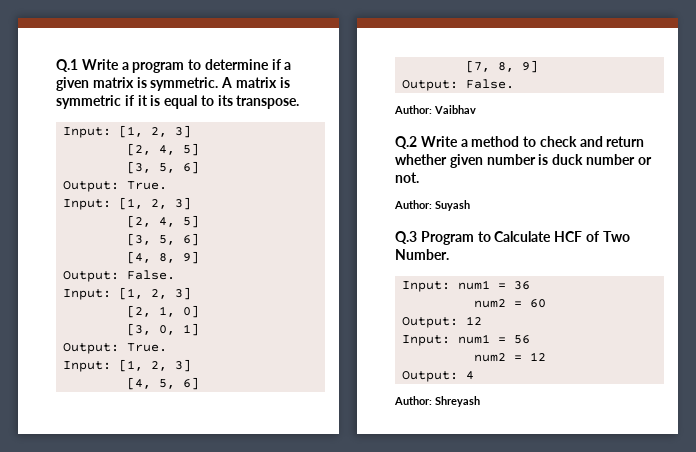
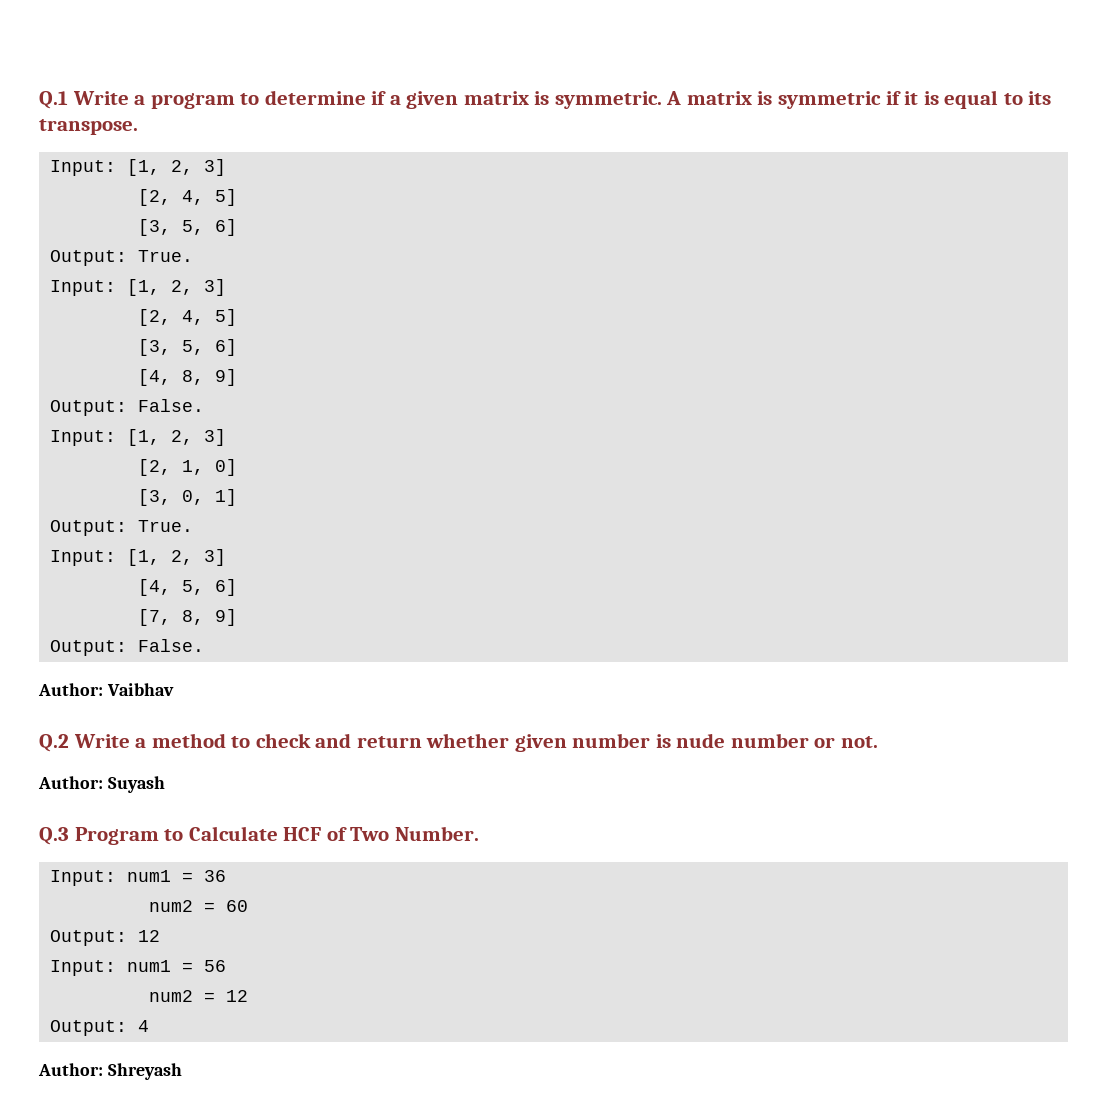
- Q.2 Write a method to check and return whether given number is duck number or not.
+ Q.2 Write a method to check and return whether given number is nude number or not.

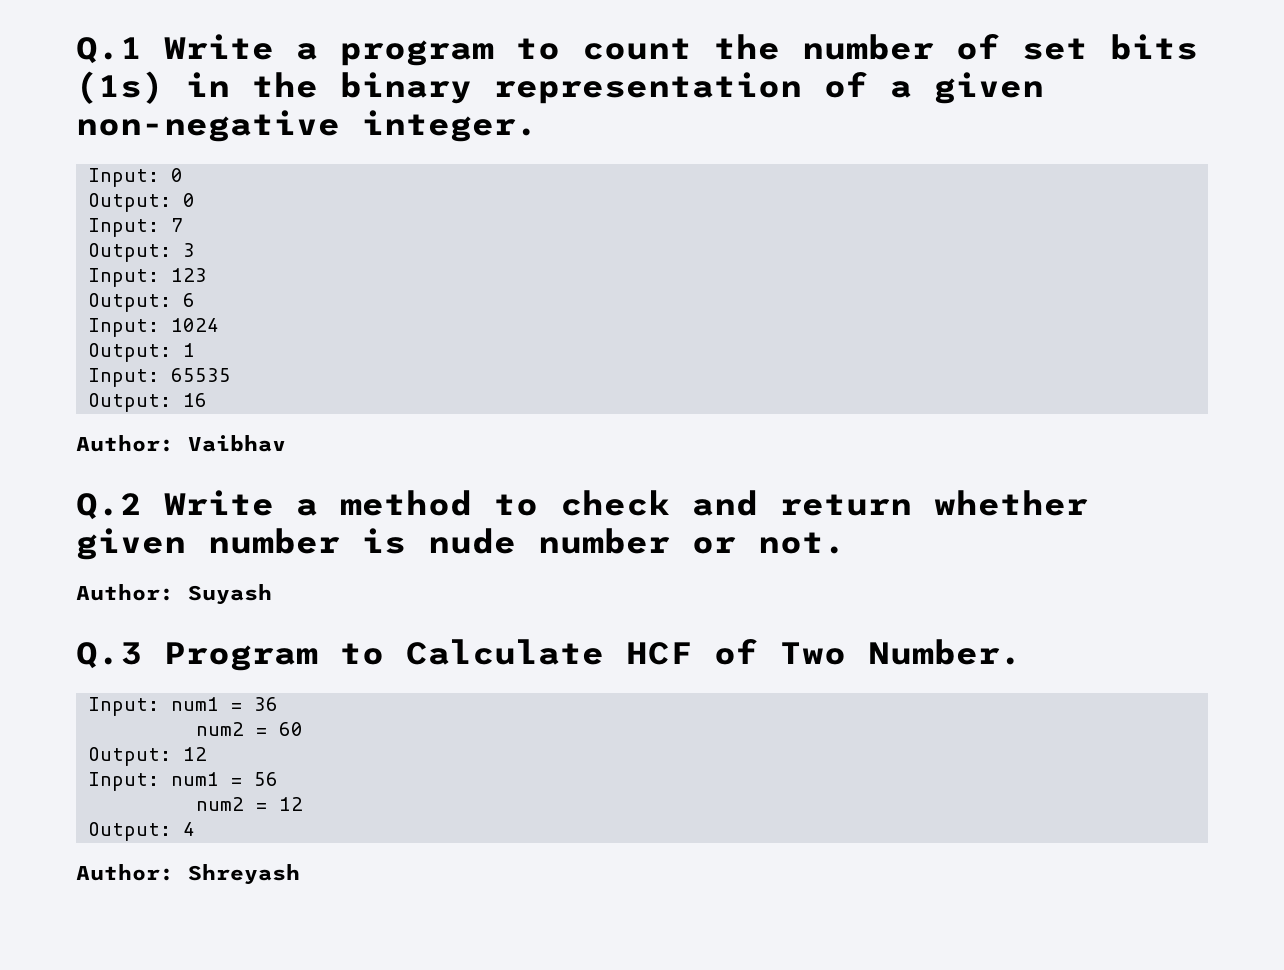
- Q.1 Write a program to determine if a given matrix is symmetric. A matrix is symmetric if it is equal to its transpose.
- Input: [1, 2, 3]
- [2, 4, 5]
- [3, 5, 6]
- Output: True.
- Input: [1, 2, 3]
- [2, 4, 5]
- [3, 5, 6]
- [4, 8, 9]
- Output: False.
- Input: [1, 2, 3]
- [2, 1, 0]
- [3, 0, 1]
- Output: True.
- Input: [1, 2, 3]
- [4, 5, 6]
- [7, 8, 9]
- Output: False.
+ Q.1 Write a program to count the number of set bits (1s) in the binary representation of a given non-negative integer.
+ Input: 0
+ Output: 0
+ Input: 7
+ Output: 3
+ Input: 123
+ Output: 6
+ Input: 1024
+ Output: 1
+ Input: 65535
+ Output: 16

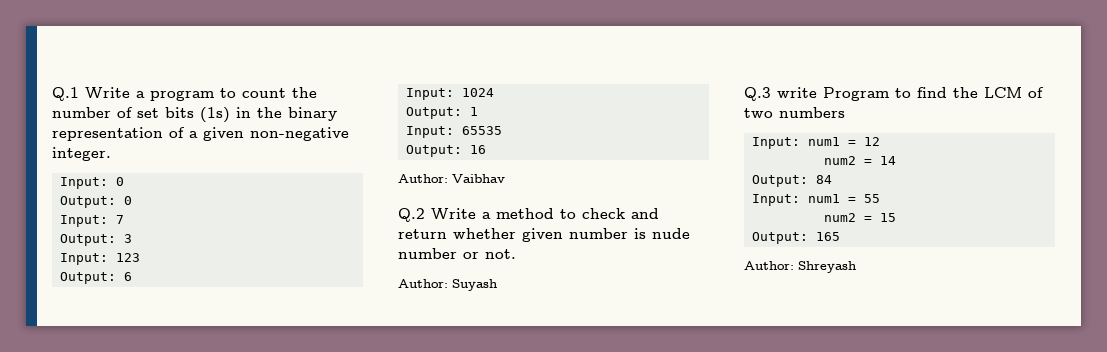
- Q.3 Program to Calculate HCF of Two Number.
- Input: num1 = 36
- num2 = 60
- Output: 12
- Input: num1 = 56
- num2 = 12
- Output: 4
+ Q.3 write Program to find the LCM of two numbers
+ Input: num1 = 12
+ num2 = 14
+ Output: 84
+ Input: num1 = 55
+ num2 = 15
+ Output: 165

